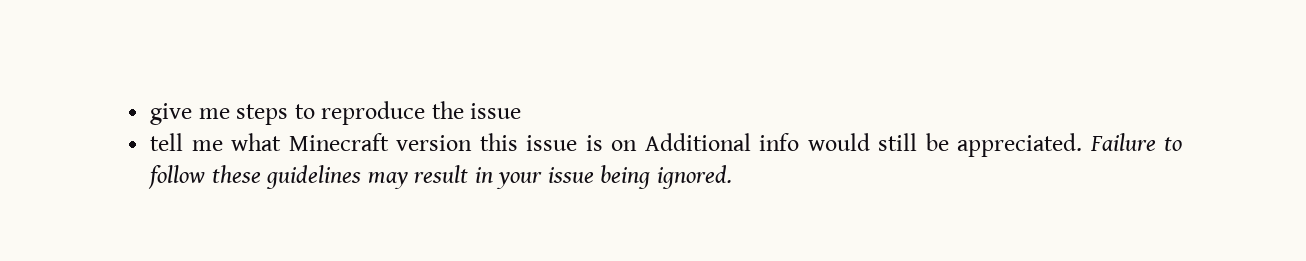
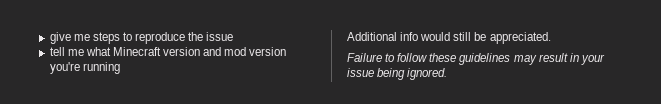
- tell me what Minecraft version this issue is on Additional info would still be appreciated. Failure to follow these guidelines may result in your issue being ignored.
+ tell me what Minecraft version and mod version you're running
+ Additional info would still be appreciated.
+ Failure to follow these guidelines may result in your issue being ignored.

